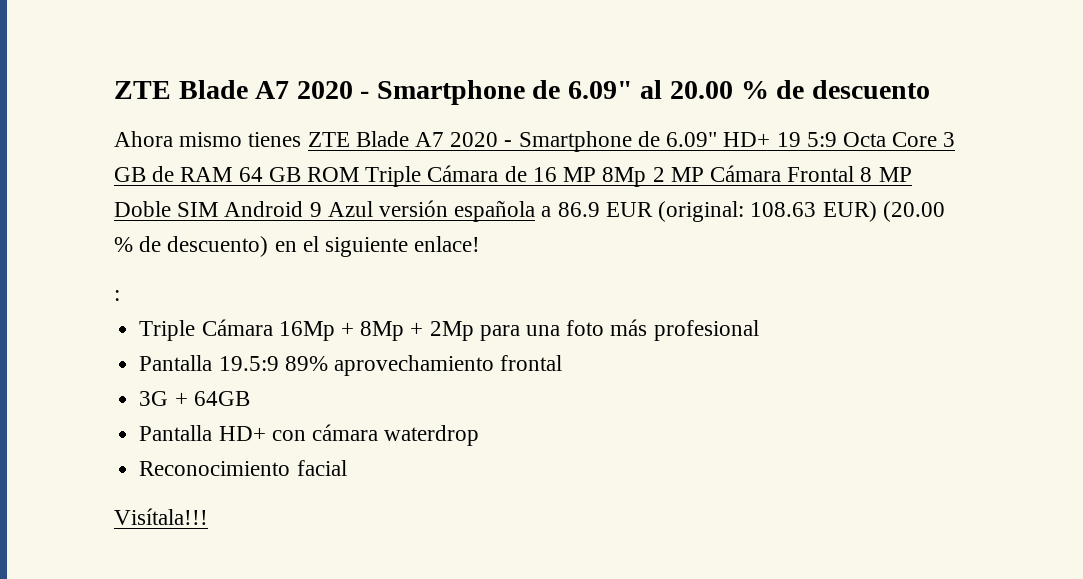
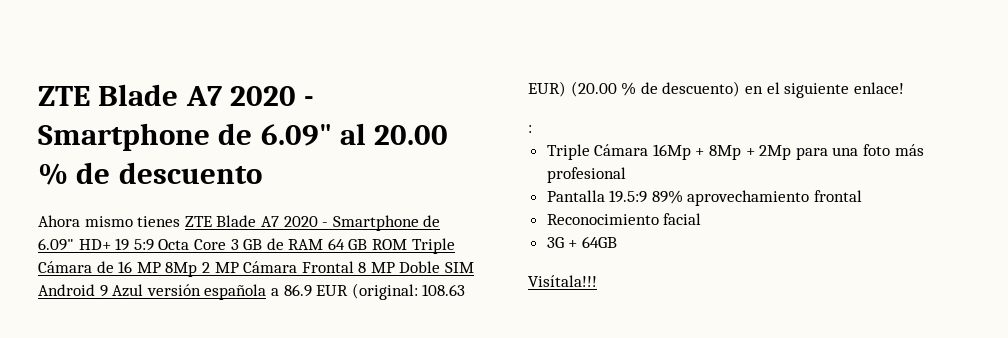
+ Reconocimiento facial
- Pantalla HD+ con cámara waterdrop
- Reconocimiento facial

